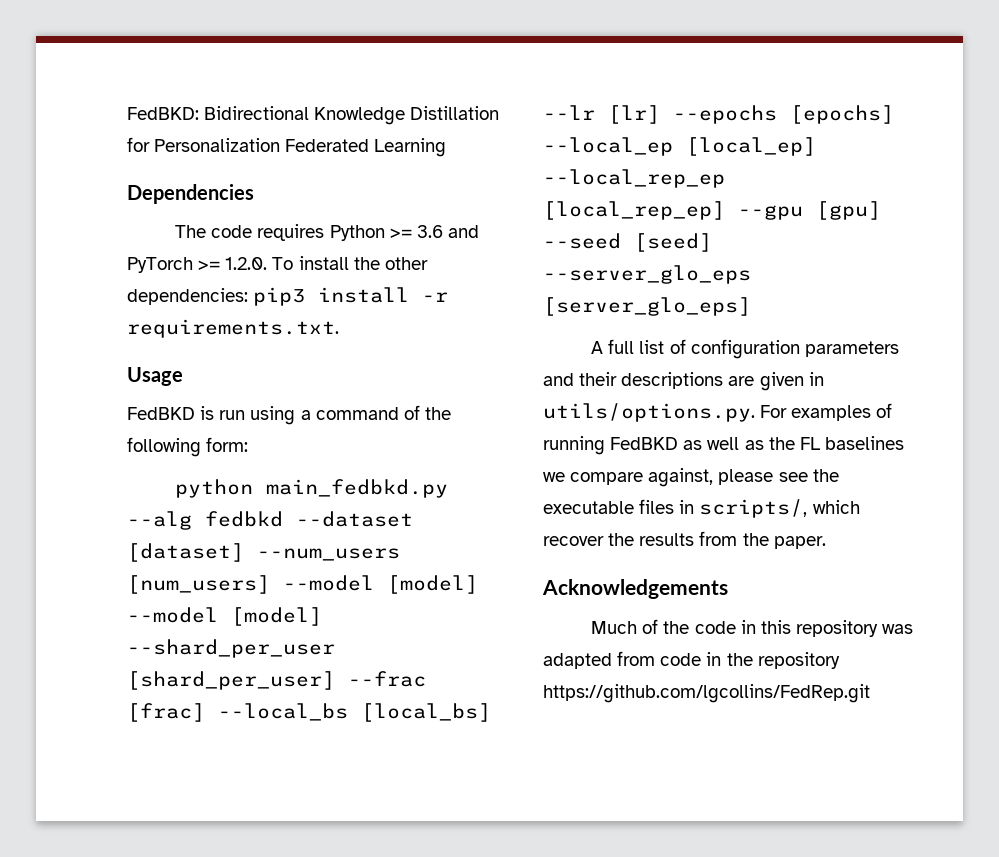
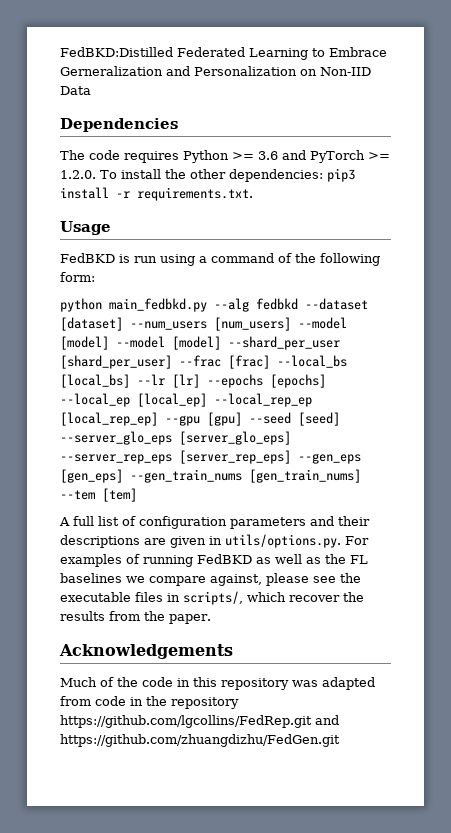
- FedBKD: Bidirectional Knowledge Distillation for Personalization Federated Learning
+ FedBKD:Distilled Federated Learning to Embrace Gerneralization and Personalization on Non-IID Data
- python main_fedbkd.py --alg fedbkd --dataset [dataset] --num_users [num_users] --model [model] --model [model] --shard_per_user [shard_per_user] --frac [frac] --local_bs [local_bs] --lr [lr] --epochs [epochs] --local_ep [local_ep] --local_rep_ep [local_rep_ep] --gpu [gpu] --seed [seed] --server_glo_eps [server_glo_eps]
+ python main_fedbkd.py --alg fedbkd --dataset [dataset] --num_users [num_users] --model [model] --model [model] --shard_per_user [shard_per_user] --frac [frac] --local_bs [local_bs] --lr [lr] --epochs [epochs] --local_ep [local_ep] --local_rep_ep [local_rep_ep] --gpu [gpu] --seed [seed] --server_glo_eps [server_glo_eps] --server_rep_eps [server_rep_eps] --gen_eps [gen_eps] --gen_train_nums [gen_train_nums] --tem [tem]
- Much of the code in this repository was adapted from code in the repository https://github.com/lgcollins/FedRep.git
+ Much of the code in this repository was adapted from code in the repository https://github.com/lgcollins/FedRep.git and https://github.com/zhuangdizhu/FedGen.git

